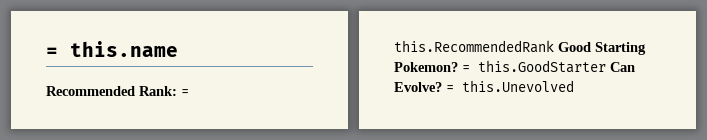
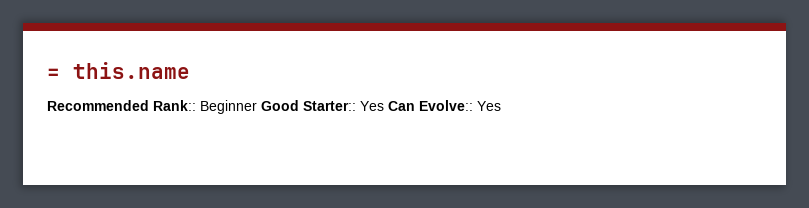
- Recommended Rank: = this.RecommendedRank Good Starting Pokemon? = this.GoodStarter Can Evolve? = this.Unevolved
+ Recommended Rank:: Beginner Good Starter:: Yes Can Evolve:: Yes

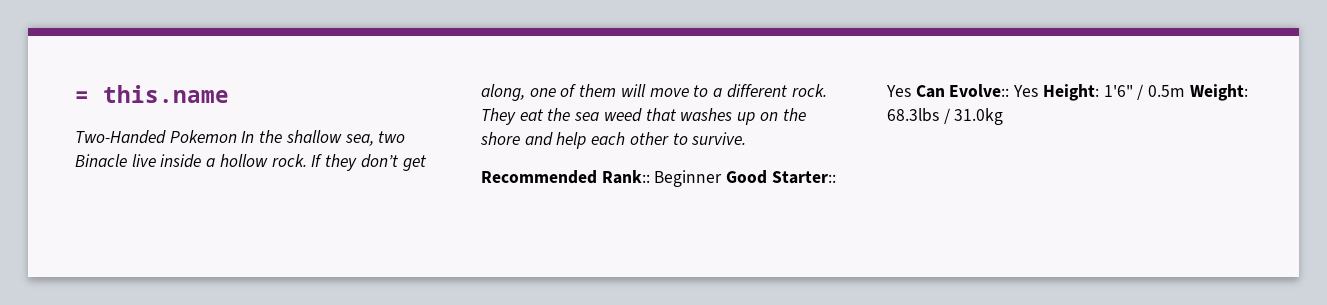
+ Two-Handed Pokemon In the shallow sea, two Binacle live inside a hollow rock. If they don’t get along, one of them will move to a different rock. They eat the sea weed that washes up on the shore and help each other to survive.
- Recommended Rank:: Beginner Good Starter:: Yes Can Evolve:: Yes
+ Recommended Rank:: Beginner Good Starter:: Yes Can Evolve:: Yes Height: 1'6" / 0.5m Weight: 68.3lbs / 31.0kg

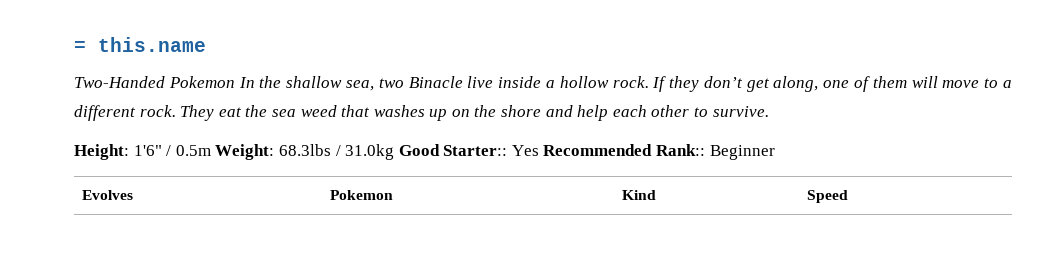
- Recommended Rank:: Beginner Good Starter:: Yes Can Evolve:: Yes Height: 1'6" / 0.5m Weight: 68.3lbs / 31.0kg
+ Height: 1'6" / 0.5m Weight: 68.3lbs / 31.0kg Good Starter:: Yes Recommended Rank:: Beginner
+ Evolves | Pokemon | Kind | Speed

